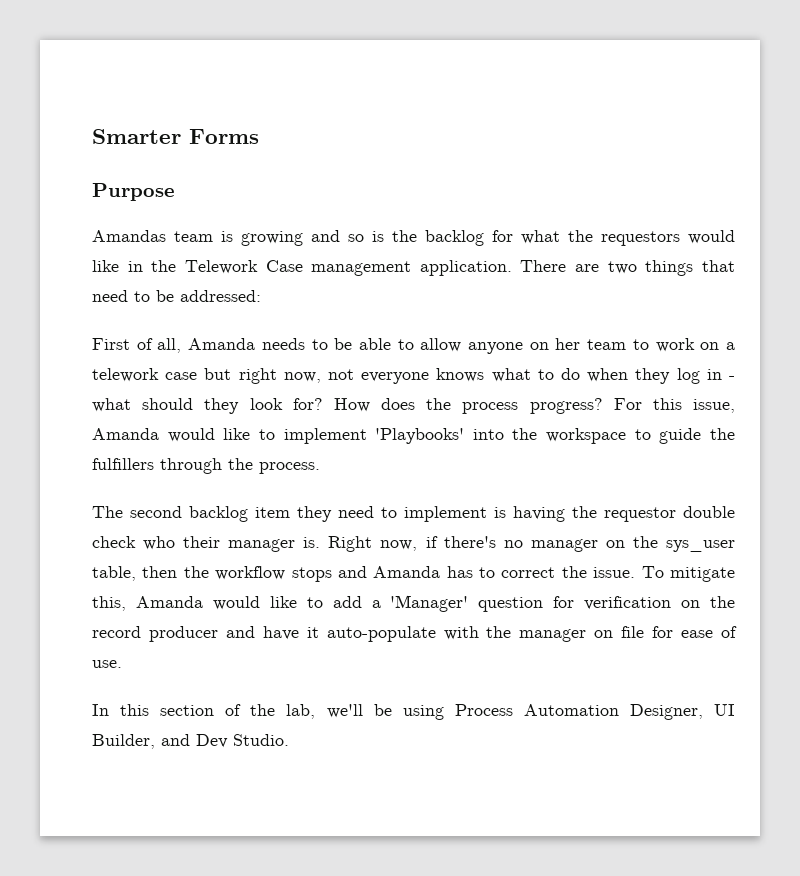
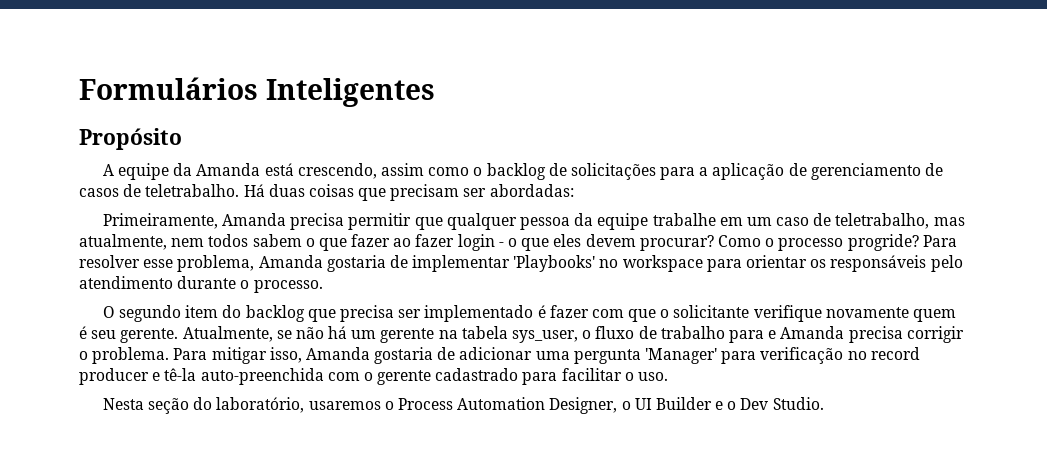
- Smarter Forms
- Purpose
- Amandas team is growing and so is the backlog for what the requestors would like in the Telework Case management application. There are two things that need to be addressed:
- First of all, Amanda needs to be able to allow anyone on her team to work on a telework case but right now, not everyone knows what to do when they log in - what should they look for? How does the process progress? For this issue, Amanda would like to implement 'Playbooks' into the workspace to guide the fulfillers through the process.
- The second backlog item they need to implement is having the requestor double check who their manager is. Right now, if there's no manager on the sys_user table, then the workflow stops and Amanda has to correct the issue. To mitigate this, Amanda would like to add a 'Manager' question for verification on the record producer and have it auto-populate with the manager on file for ease of use.
- In this section of the lab, we'll be using Process Automation Designer, UI Builder, and Dev Studio.
+ Formulários Inteligentes
+ Propósito
+ A equipe da Amanda está crescendo, assim como o backlog de solicitações para a aplicação de gerenciamento de casos de teletrabalho. Há duas coisas que precisam ser abordadas:
+ Primeiramente, Amanda precisa permitir que qualquer pessoa da equipe trabalhe em um caso de teletrabalho, mas atualmente, nem todos sabem o que fazer ao fazer login - o que eles devem procurar? Como o processo progride? Para resolver esse problema, Amanda gostaria de implementar 'Playbooks' no workspace para orientar os responsáveis pelo atendimento durante o processo.
+ O segundo item do backlog que precisa ser implementado é fazer com que o solicitante verifique novamente quem é seu gerente. Atualmente, se não há um gerente na tabela sys_user, o fluxo de trabalho para e Amanda precisa corrigir o problema. Para mitigar isso, Amanda gostaria de adicionar uma pergunta 'Manager' para verificação no record producer e tê-la auto-preenchida com o gerente cadastrado para facilitar o uso.
+ Nesta seção do laboratório, usaremos o Process Automation Designer, o UI Builder e o Dev Studio.

